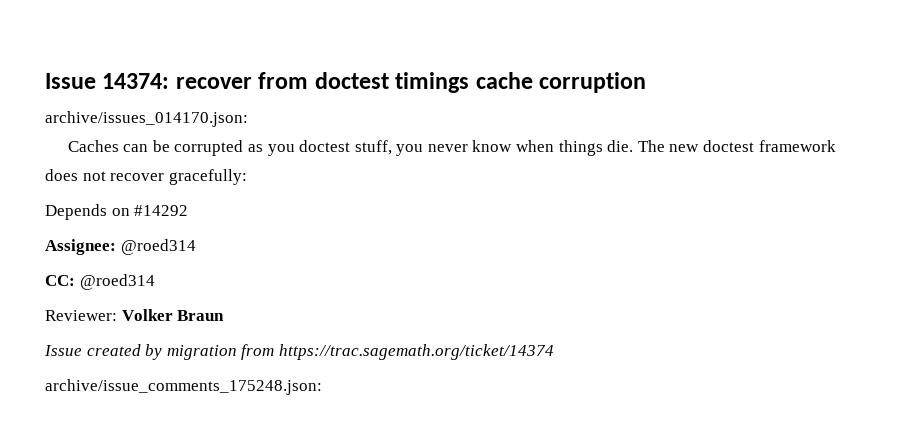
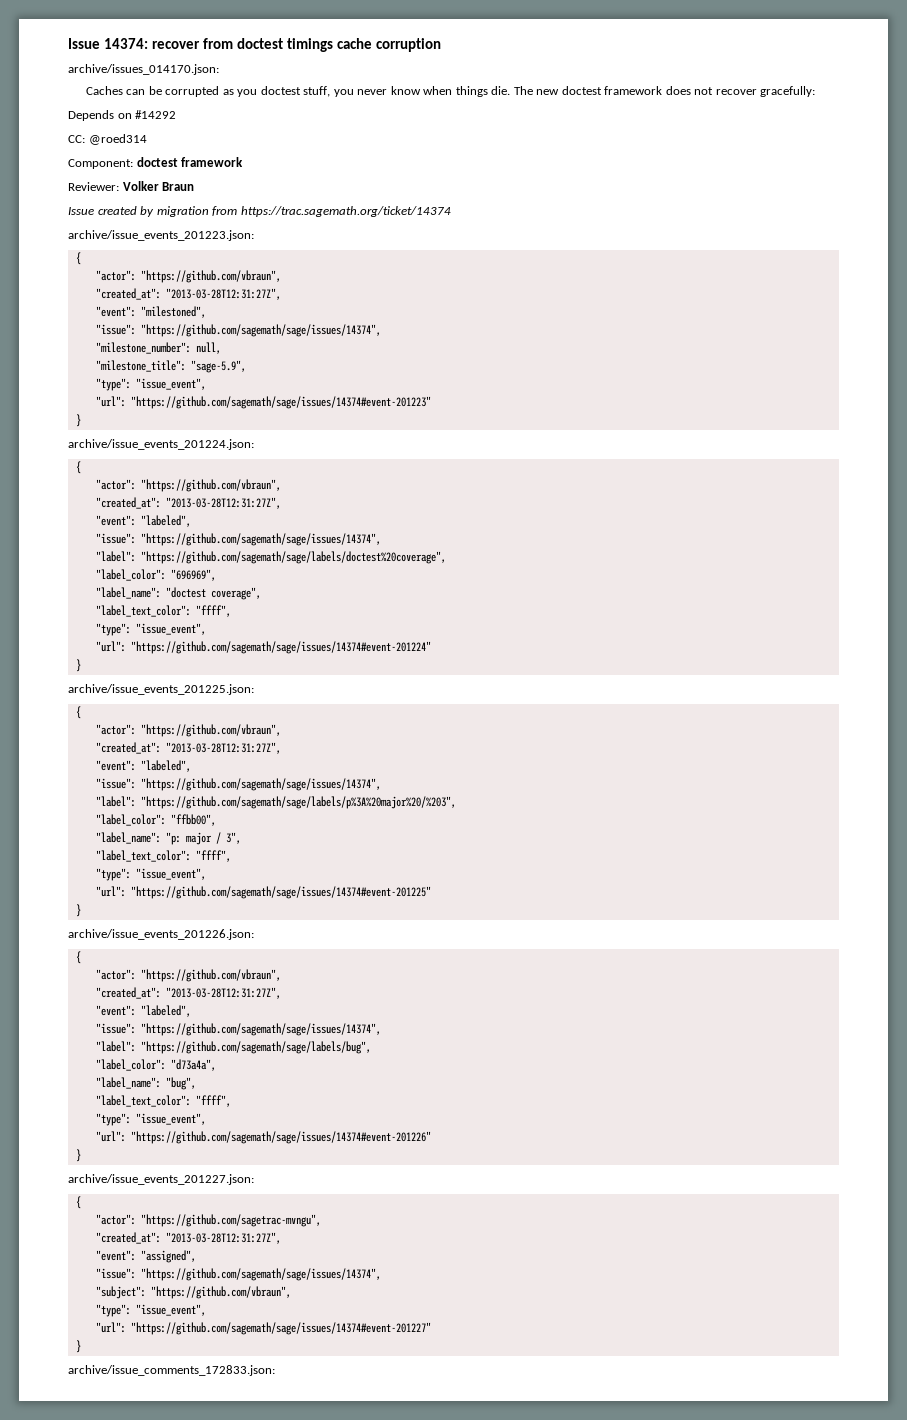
- Assignee: @roed314
  CC: @roed314
+ Component: doctest framework
- archive/issue_comments_175248.json:
+ archive/issue_events_201223.json:
+ {
+ "actor": "https://github.com/vbraun",
+ "created_at": "2013-03-28T12:31:27Z",
+ "event": "milestoned",
+ "issue": "https://github.com/sagemath/sage/issues/14374",
+ "milestone_number": null,
+ "milestone_title": "sage-5.9",
+ "type": "issue_event",
+ "url": "https://github.com/sagemath/sage/issues/14374#event-201223"
+ }
+ archive/issue_events_201224.json:
+ {
+ "actor": "https://github.com/vbraun",
+ "created_at": "2013-03-28T12:31:27Z",
+ "event": "labeled",
+ "issue": "https://github.com/sagemath/sage/issues/14374",
+ "label": "https://github.com/sagemath/sage/labels/doctest%20coverage",
+ "label_color": "696969",
+ "label_name": "doctest coverage",
+ "label_text_color": "ffff",
+ "type": "issue_event",
+ "url": "https://github.com/sagemath/sage/issues/14374#event-201224"
+ }
+ archive/issue_events_201225.json:
+ {
+ "actor": "https://github.com/vbraun",
+ "created_at": "2013-03-28T12:31:27Z",
+ "event": "labeled",
+ "issue": "https://github.com/sagemath/sage/issues/14374",
+ "label": "https://github.com/sagemath/sage/labels/p%3A%20major%20/%203",
+ "label_color": "ffbb00",
+ "label_name": "p: major / 3",
+ "label_text_color": "ffff",
+ "type": "issue_event",
+ "url": "https://github.com/sagemath/sage/issues/14374#event-201225"
+ }
+ archive/issue_events_201226.json:
+ {
+ "actor": "https://github.com/vbraun",
+ "created_at": "2013-03-28T12:31:27Z",
+ "event": "labeled",
+ "issue": "https://github.com/sagemath/sage/issues/14374",
+ "label": "https://github.com/sagemath/sage/labels/bug",
+ "label_color": "d73a4a",
+ "label_name": "bug",
+ "label_text_color": "ffff",
+ "type": "issue_event",
+ "url": "https://github.com/sagemath/sage/issues/14374#event-201226"
+ }
+ archive/issue_events_201227.json:
+ {
+ "actor": "https://github.com/sagetrac-mvngu",
+ "created_at": "2013-03-28T12:31:27Z",
+ "event": "assigned",
+ "issue": "https://github.com/sagemath/sage/issues/14374",
+ "subject": "https://github.com/vbraun",
+ "type": "issue_event",
+ "url": "https://github.com/sagemath/sage/issues/14374#event-201227"
+ }
+ archive/issue_comments_172833.json:

